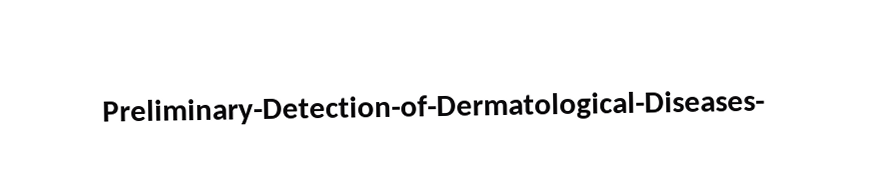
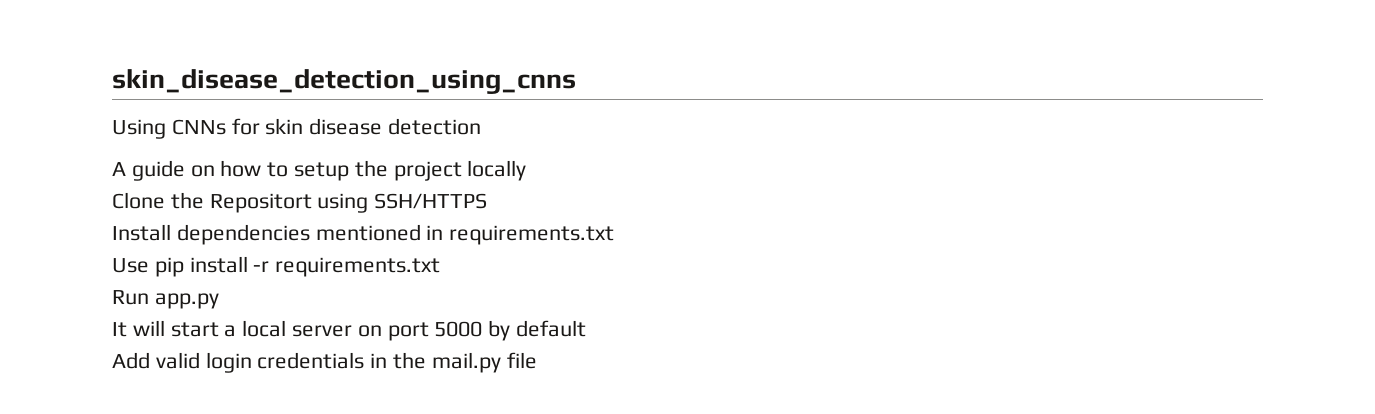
- Preliminary-Detection-of-Dermatological-Diseases-
+ skin_disease_detection_using_cnns
+ Using CNNs for skin disease detection
+ A guide on how to setup the project locally
+ Clone the Repositort using SSH/HTTPS
+ Install dependencies mentioned in requirements.txt
+ Use pip install -r requirements.txt
+ Run app.py
+ It will start a local server on port 5000 by default
+ Add valid login credentials in the mail.py file

